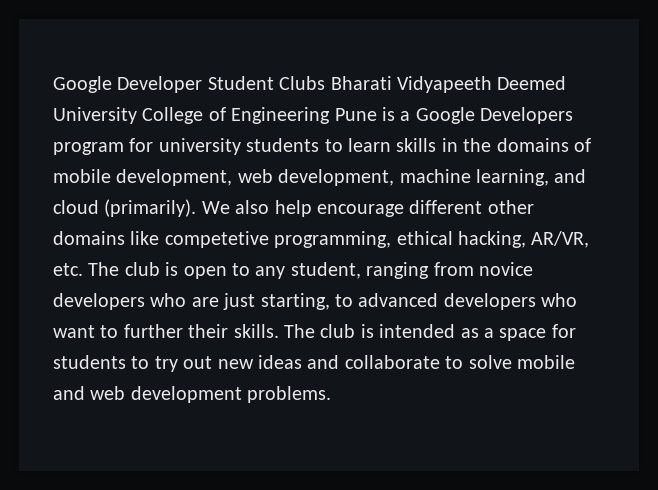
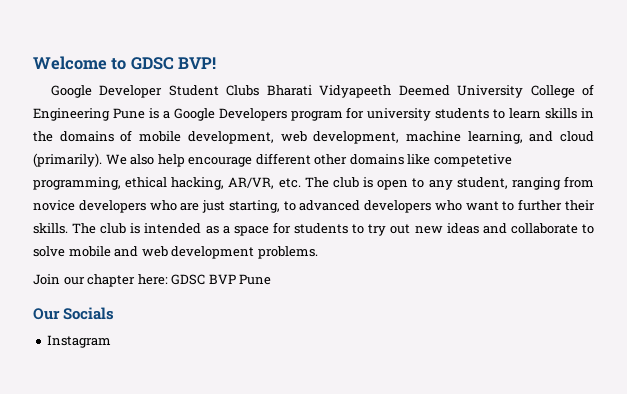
+ Welcome to GDSC BVP!
+ Join our chapter here: GDSC BVP Pune
+ Our Socials
+ Instagram

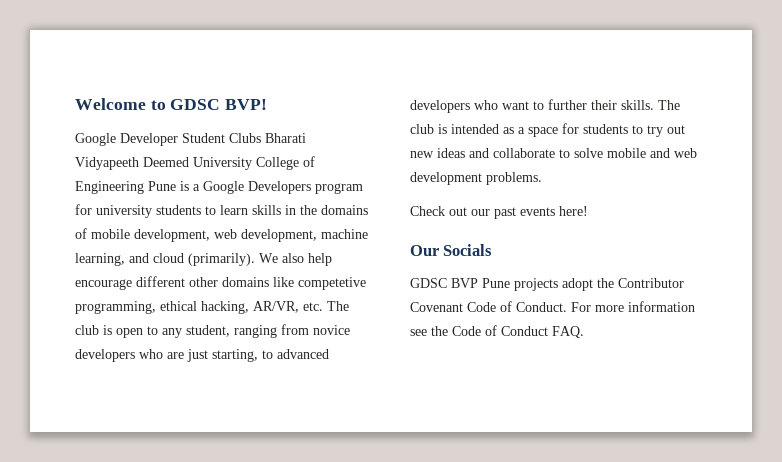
- Join our chapter here: GDSC BVP Pune
+ Check out our past events here!
  Our Socials
- Instagram
+ GDSC BVP Pune projects adopt the Contributor Covenant Code of Conduct. For more information see the Code of Conduct FAQ.

